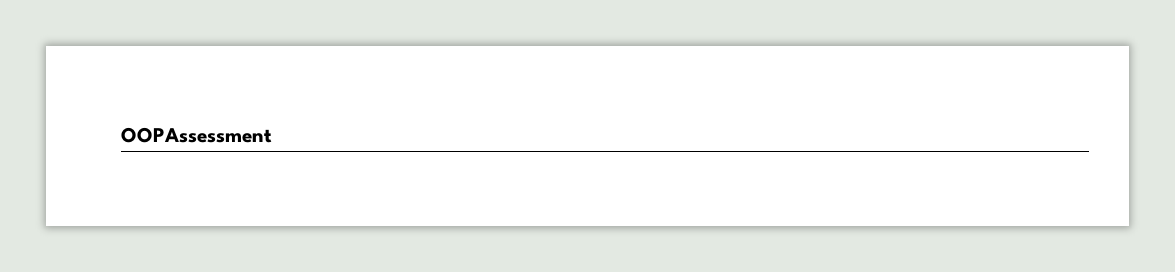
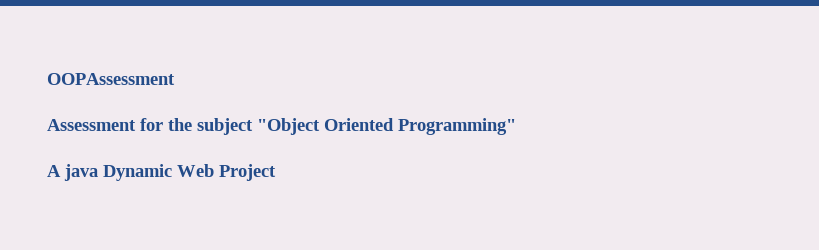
+ Assessment for the subject "Object Oriented Programming"
+ A java Dynamic Web Project

